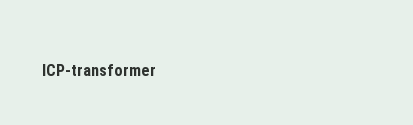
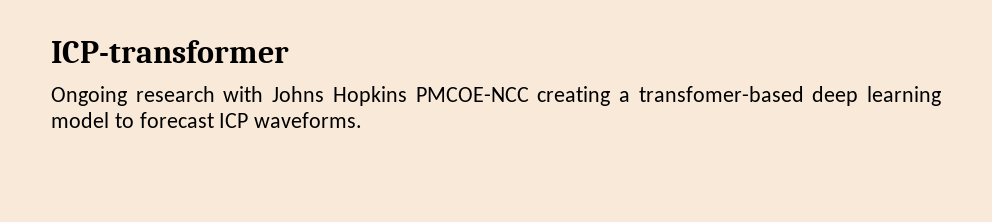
+ Ongoing research with Johns Hopkins PMCOE-NCC creating a transfomer-based deep learning model to forecast ICP waveforms.

